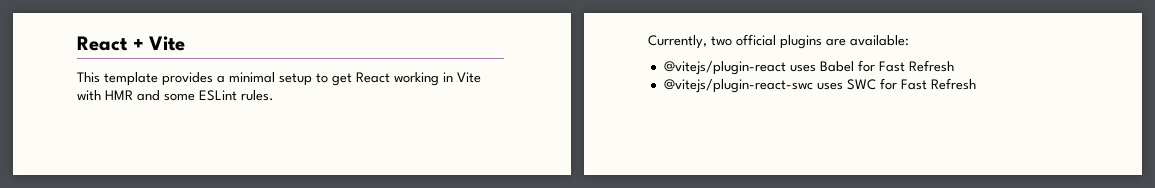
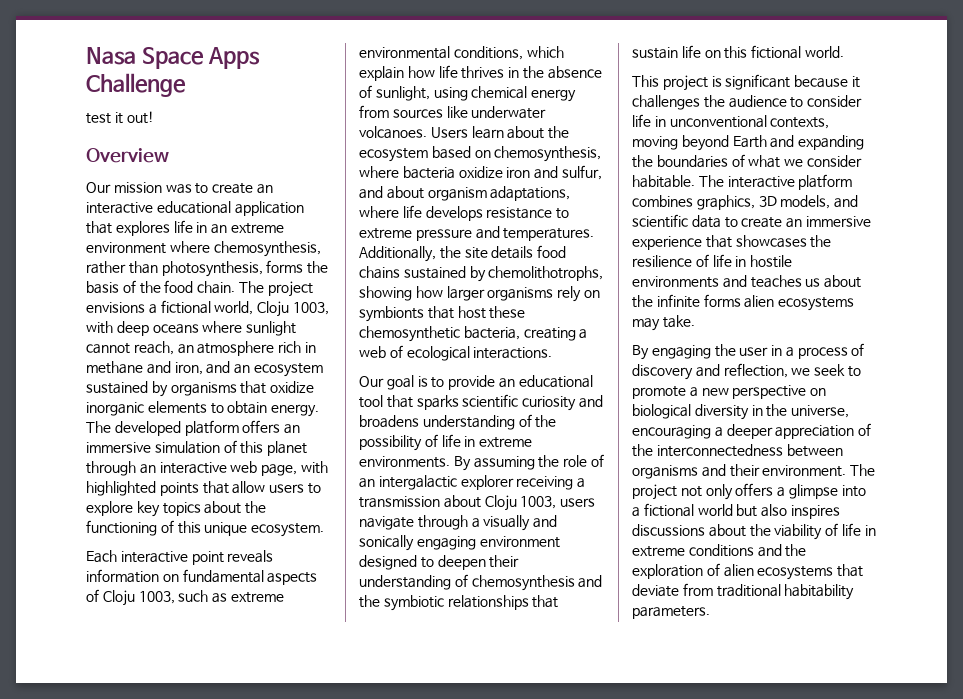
- React + Vite
- This template provides a minimal setup to get React working in Vite with HMR and some ESLint rules.
- Currently, two official plugins are available:
- @vitejs/plugin-react uses Babel for Fast Refresh
- @vitejs/plugin-react-swc uses SWC for Fast Refresh
+ Nasa Space Apps Challenge
+ test it out!
+ Overview
+ Our mission was to create an interactive educational application that explores life in an extreme environment where chemosynthesis, rather than photosynthesis, forms the basis of the food chain. The project envisions a fictional world, Cloju 1003, with deep oceans where sunlight cannot reach, an atmosphere rich in methane and iron, and an ecosystem sustained by organisms that oxidize inorganic elements to obtain energy. The developed platform offers an immersive simulation of this planet through an interactive web page, with highlighted points that allow users to explore key topics about the functioning of this unique ecosystem.
+ Each interactive point reveals information on fundamental aspects of Cloju 1003, such as extreme environmental conditions, which explain how life thrives in the absence of sunlight, using chemical energy from sources like underwater volcanoes. Users learn about the ecosystem based on chemosynthesis, where bacteria oxidize iron and sulfur, and about organism adaptations, where life develops resistance to extreme pressure and temperatures. Additionally, the site details food chains sustained by chemolithotrophs, showing how larger organisms rely on symbionts that host these chemosynthetic bacteria, creating a web of ecological interactions.
+ Our goal is to provide an educational tool that sparks scientific curiosity and broadens understanding of the possibility of life in extreme environments. By assuming the role of an intergalactic explorer receiving a transmission about Cloju 1003, users navigate through a visually and sonically engaging environment designed to deepen their understanding of chemosynthesis and the symbiotic relationships that sustain life on this fictional world.
+ This project is significant because it challenges the audience to consider life in unconventional contexts, moving beyond Earth and expanding the boundaries of what we consider habitable. The interactive platform combines graphics, 3D models, and scientific data to create an immersive experience that showcases the resilience of life in hostile environments and teaches us about the infinite forms alien ecosystems may take.
+ By engaging the user in a process of discovery and reflection, we seek to promote a new perspective on biological diversity in the universe, encouraging a deeper appreciation of the interconnectedness between organisms and their environment. The project not only offers a glimpse into a fictional world but also inspires discussions about the viability of life in extreme conditions and the exploration of alien ecosystems that deviate from traditional habitability parameters.

